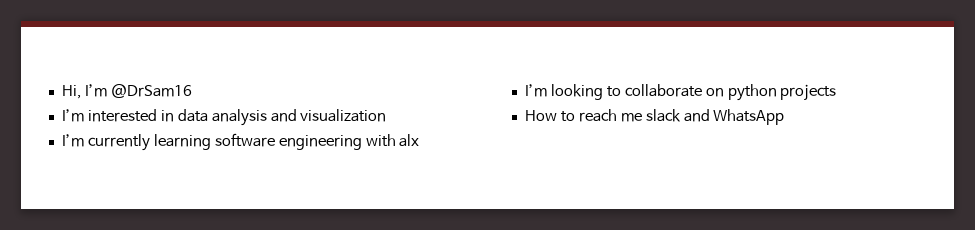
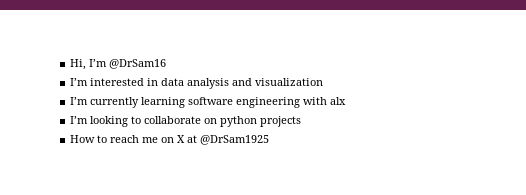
- How to reach me slack and WhatsApp
+ How to reach me on X at @DrSam1925

